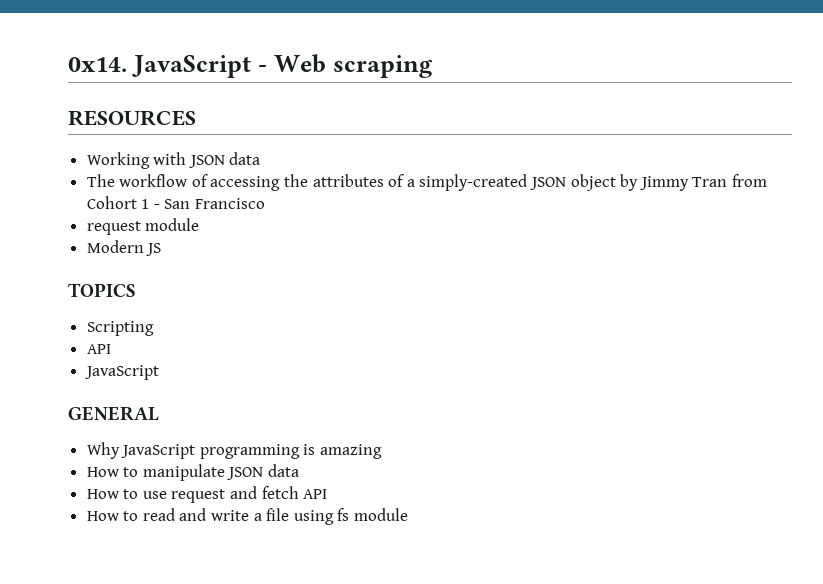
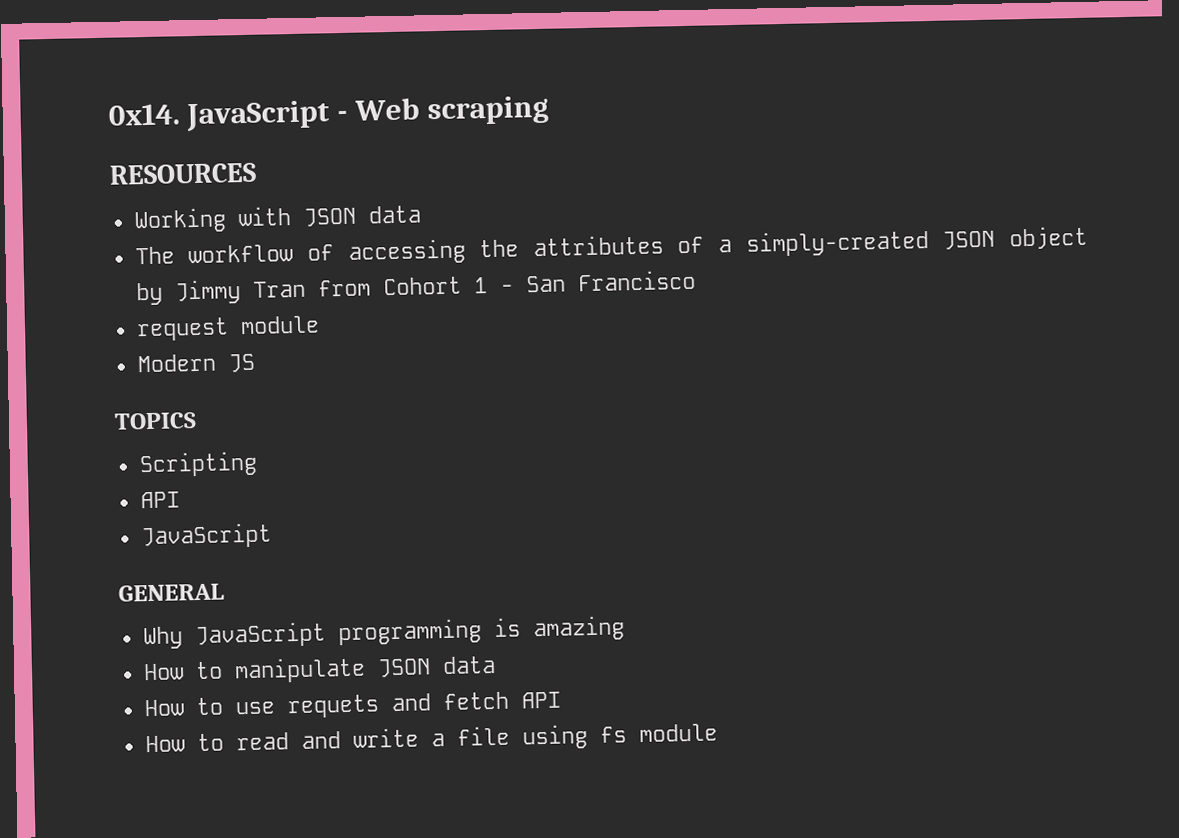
- How to use request and fetch API
+ How to use requets and fetch API

